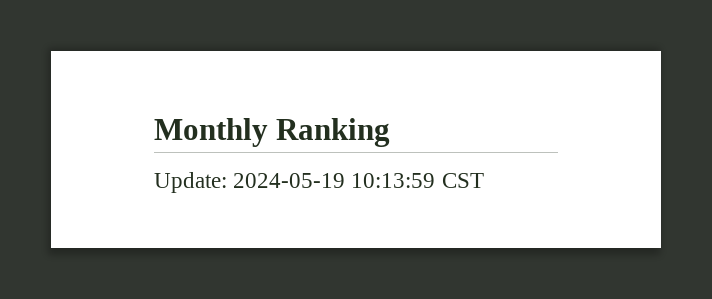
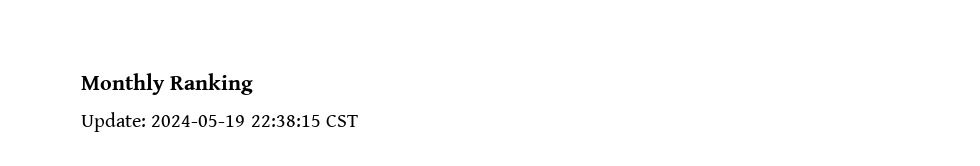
- Update: 2024-05-19 10:13:59 CST
+ Update: 2024-05-19 22:38:15 CST

